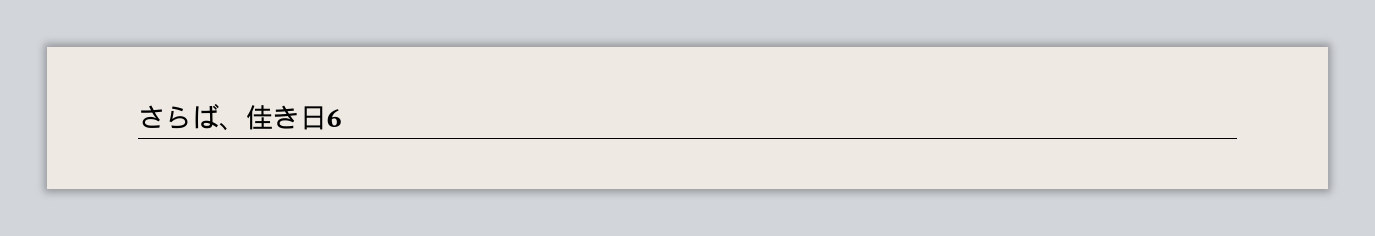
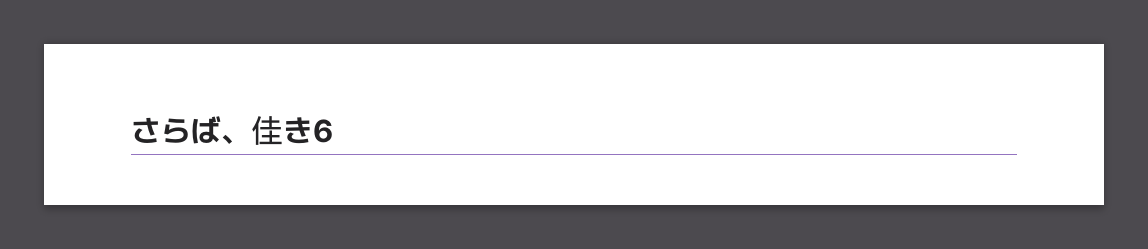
- さらば、佳き日6
+ さらば、佳き6

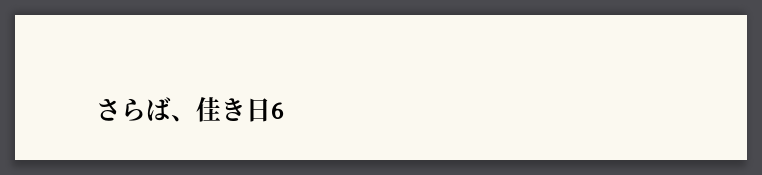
- さらば、佳き6
+ さらば、佳き日6

